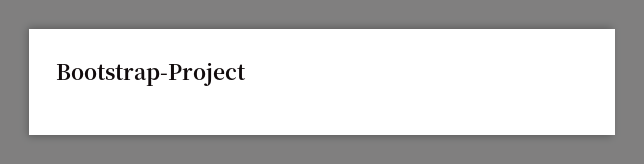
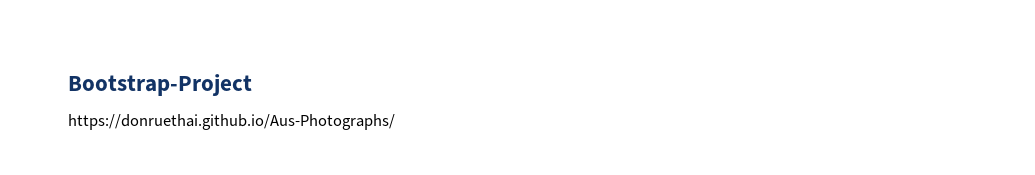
+ https://donruethai.github.io/Aus-Photographs/

